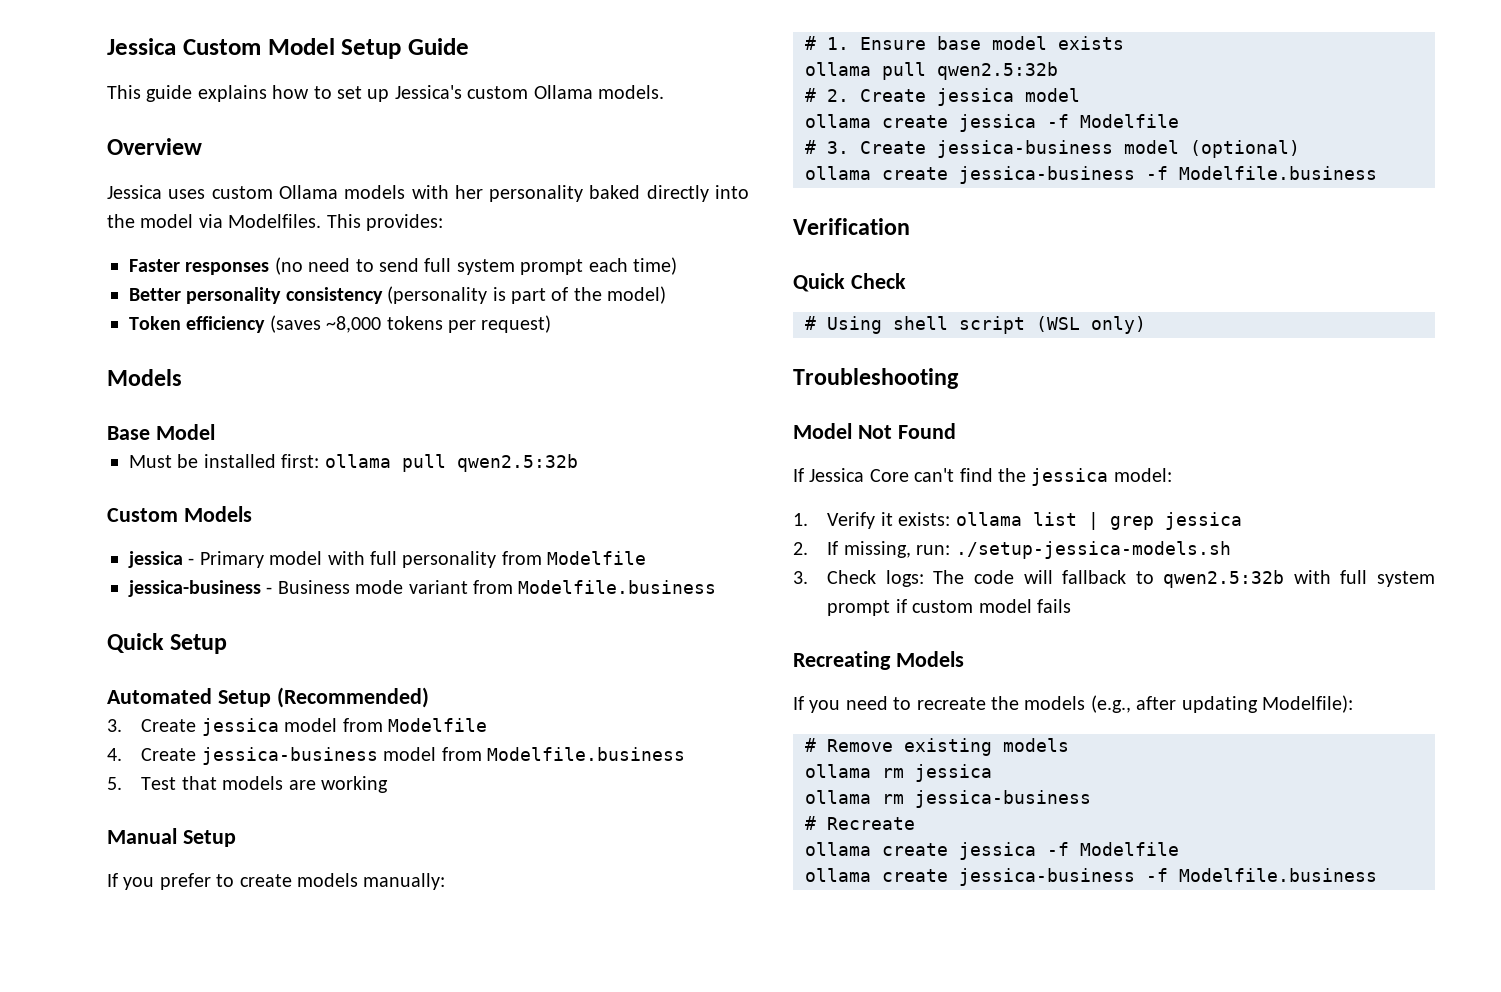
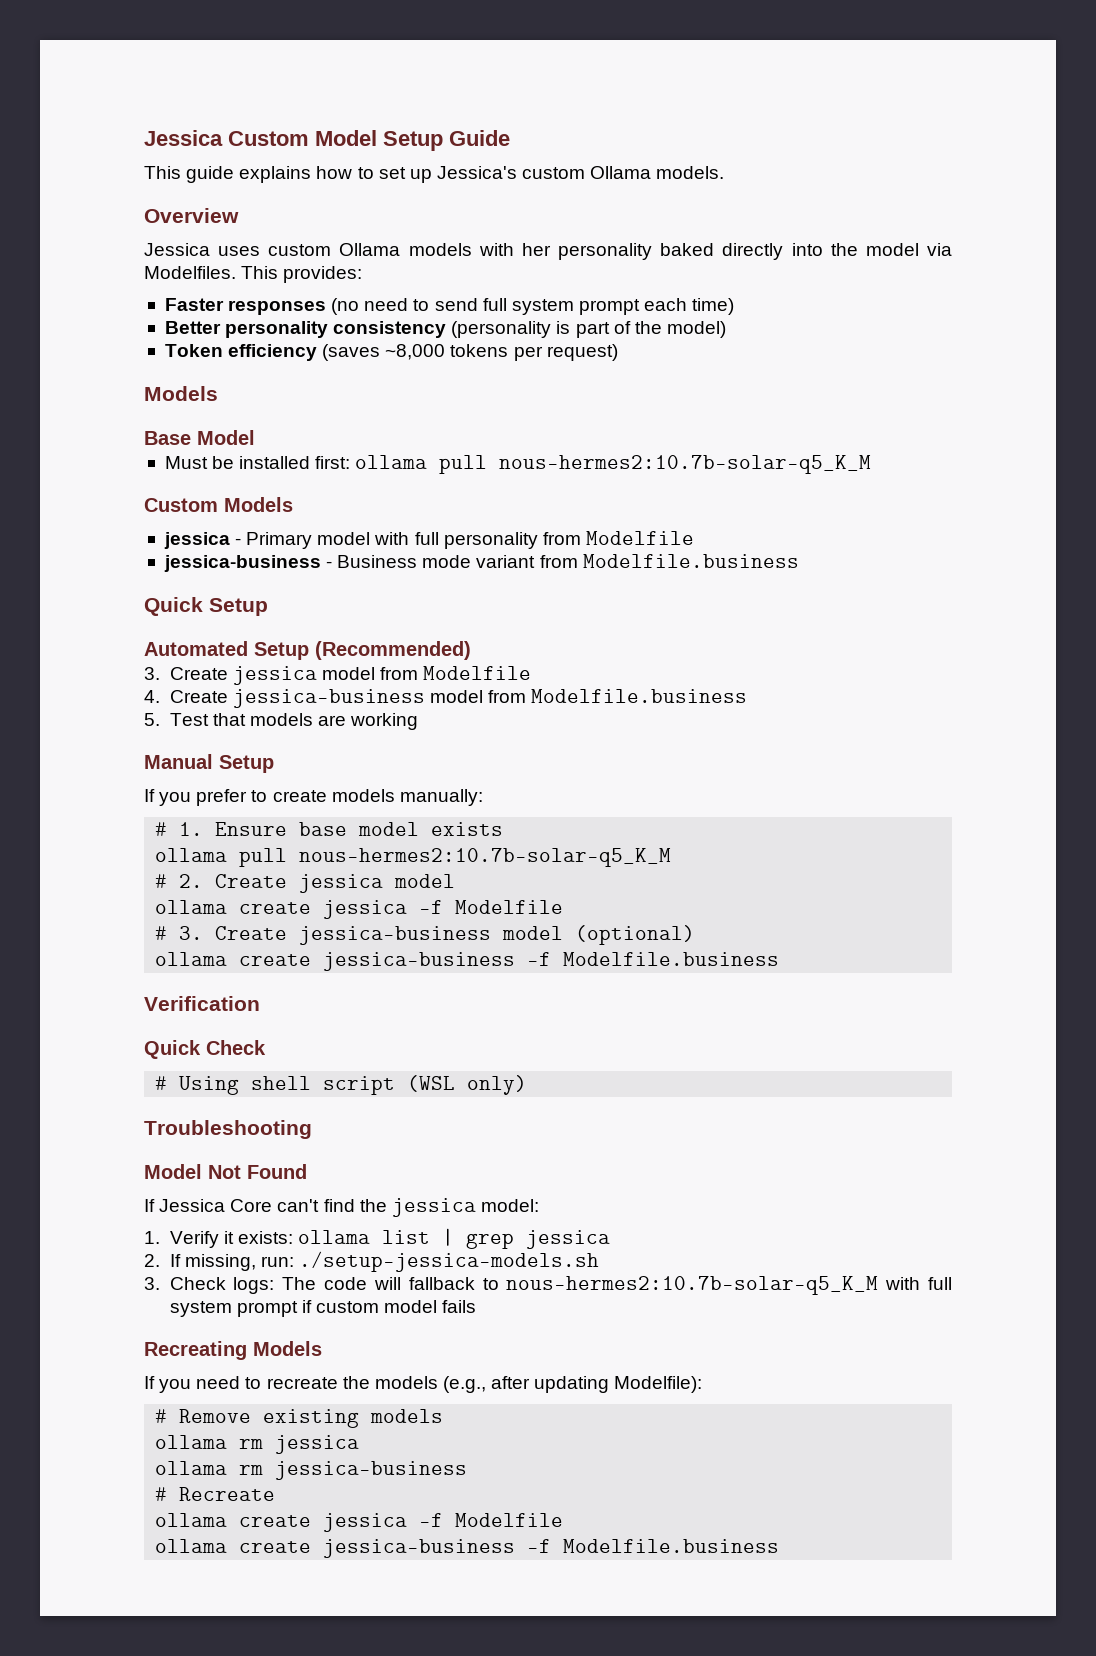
- Must be installed first: ollama pull qwen2.5:32b
+ Must be installed first: ollama pull nous-hermes2:10.7b-solar-q5_K_M
  # 1. Ensure base model exists
- ollama pull qwen2.5:32b
+ ollama pull nous-hermes2:10.7b-solar-q5_K_M
- 3. Check logs: The code will fallback to qwen2.5:32b with full system prompt if custom model fails
+ 3. Check logs: The code will fallback to nous-hermes2:10.7b-solar-q5_K_M with full system prompt if custom model fails

